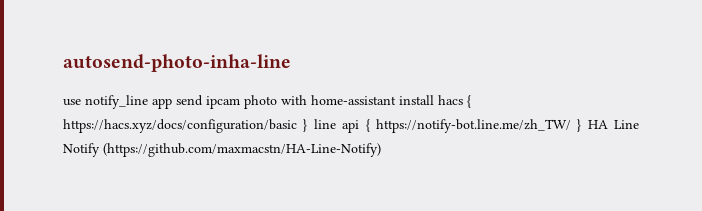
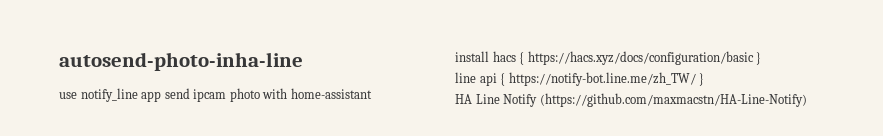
- use notify_line app send ipcam photo with home-assistant install hacs { https://hacs.xyz/docs/configuration/basic } line api { https://notify-bot.line.me/zh_TW/ } HA Line Notify (https://github.com/maxmacstn/HA-Line-Notify)
+ use notify_line app send ipcam photo with home-assistant
+ install hacs { https://hacs.xyz/docs/configuration/basic }
+ line api { https://notify-bot.line.me/zh_TW/ }
+ HA Line Notify (https://github.com/maxmacstn/HA-Line-Notify)

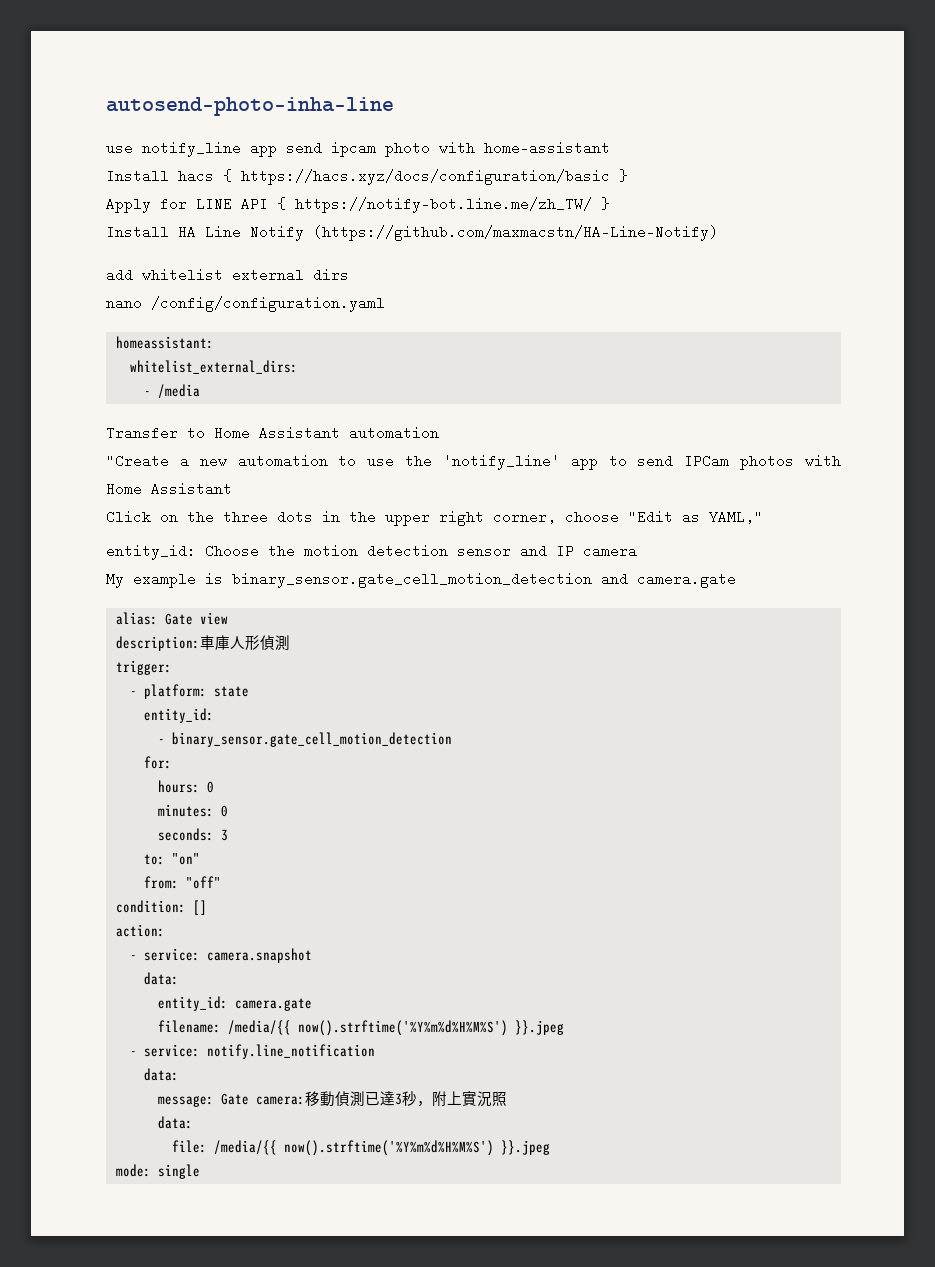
- install hacs { https://hacs.xyz/docs/configuration/basic }
+ Install hacs { https://hacs.xyz/docs/configuration/basic }
- line api { https://notify-bot.line.me/zh_TW/ }
+ Apply for LINE API { https://notify-bot.line.me/zh_TW/ }
- HA Line Notify (https://github.com/maxmacstn/HA-Line-Notify)
+ Install HA Line Notify (https://github.com/maxmacstn/HA-Line-Notify)
+ add whitelist external dirs
+ nano /config/configuration.yaml
+ homeassistant:
+ whitelist_external_dirs:
+ - /media
+ Transfer to Home Assistant automation
+ "Create a new automation to use the 'notify_line' app to send IPCam photos with Home Assistant
+ Click on the three dots in the upper right corner, choose "Edit as YAML,"
+ entity_id: Choose the motion detection sensor and IP camera
+ My example is binary_sensor.gate_cell_motion_detection and camera.gate
+ alias: Gate view
+ description:車庫人形偵測
+ trigger:
+ - platform: state
+ entity_id:
+ - binary_sensor.gate_cell_motion_detection
+ for:
+ hours: 0
+ minutes: 0
+ seconds: 3
+ to: "on"
+ from: "off"
+ condition: []
+ action:
+ - service: camera.snapshot
+ data:
+ entity_id: camera.gate
+ filename: /media/{{ now().strftime('%Y%m%d%H%M%S') }}.jpeg
+ - service: notify.line_notification
+ data:
+ message: Gate camera:移動偵測已達3秒，附上實況照
+ data:
+ file: /media/{{ now().strftime('%Y%m%d%H%M%S') }}.jpeg
+ mode: single

